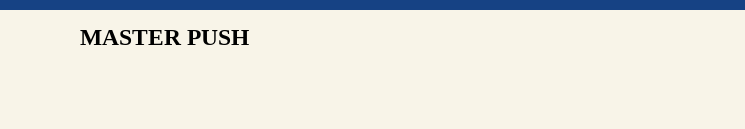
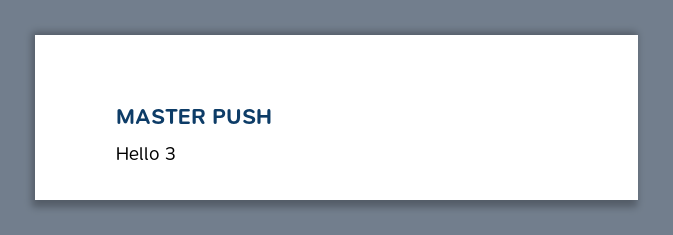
+ Hello 3

